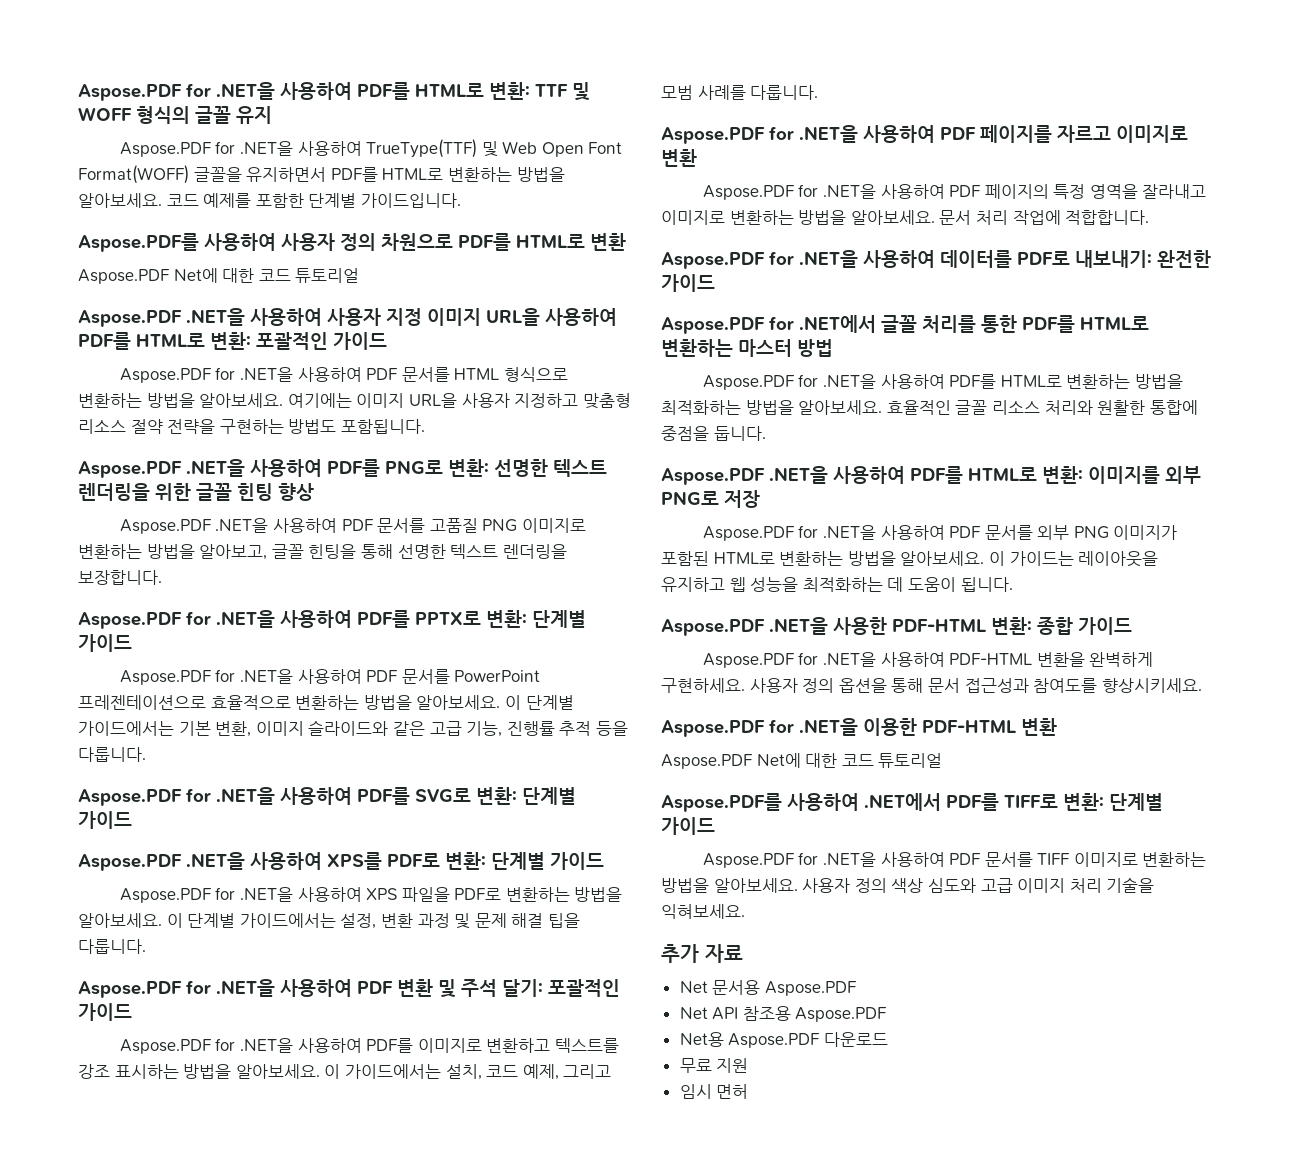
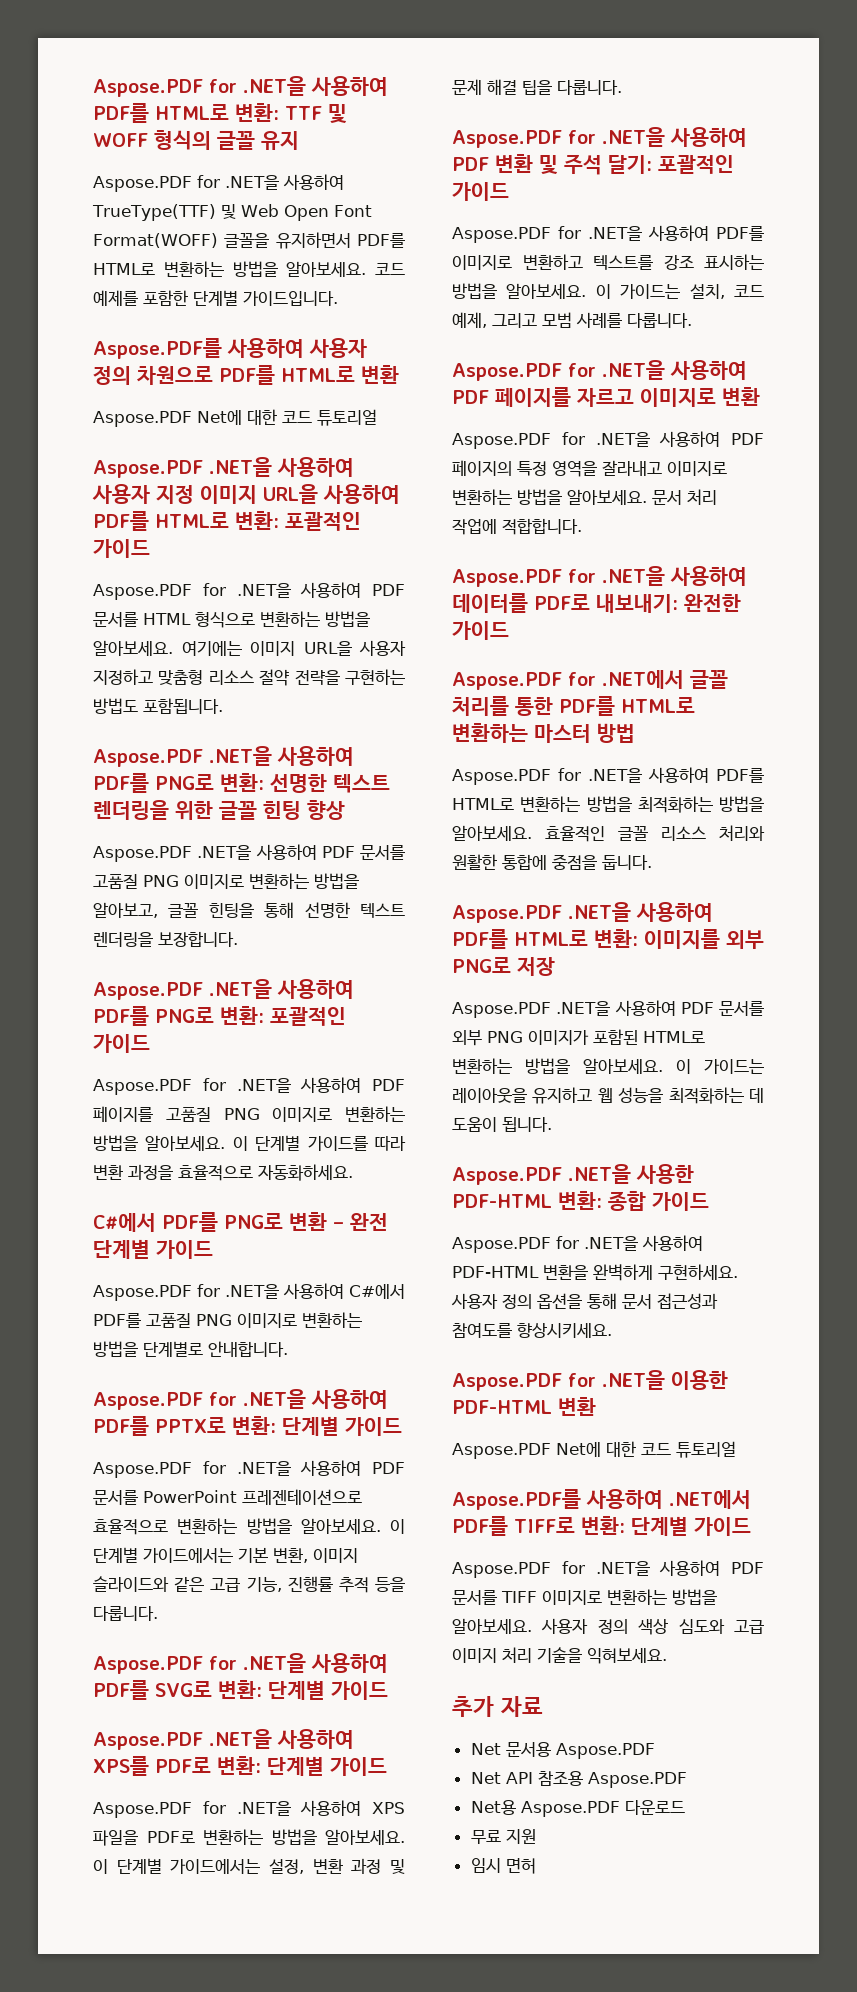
+ Aspose.PDF .NET을 사용하여 PDF를 PNG로 변환: 포괄적인 가이드
+ Aspose.PDF for .NET을 사용하여 PDF 페이지를 고품질 PNG 이미지로 변환하는 방법을 알아보세요. 이 단계별 가이드를 따라 변환 과정을 효율적으로 자동화하세요.
+ C#에서 PDF를 PNG로 변환 – 완전 단계별 가이드
+ Aspose.PDF for .NET을 사용하여 C#에서 PDF를 고품질 PNG 이미지로 변환하는 방법을 단계별로 안내합니다.
- 이 가이드에서는 설치, 코드 예제, 그리고 모범 사례를 다룹니다.
+ 이 가이드는 설치, 코드 예제, 그리고 모범 사례를 다룹니다.
- Aspose.PDF for .NET을 사용하여 PDF 문서를 외부 PNG 이미지가 포함된 HTML로 변환하는 방법을 알아보세요.
+ Aspose.PDF .NET을 사용하여 PDF 문서를 외부 PNG 이미지가 포함된 HTML로 변환하는 방법을 알아보세요.

